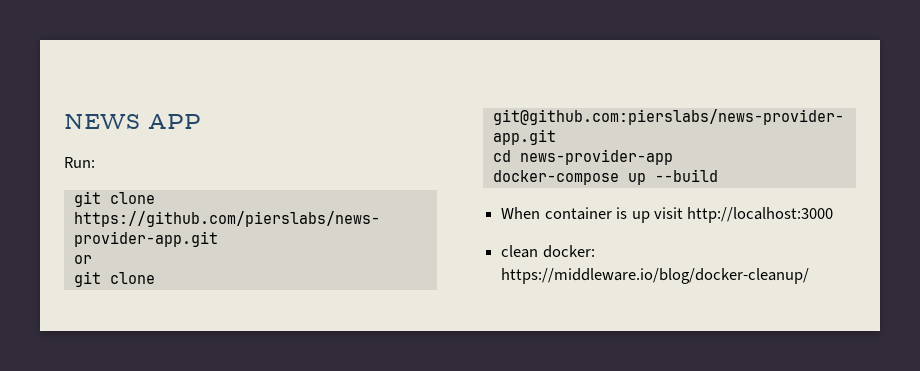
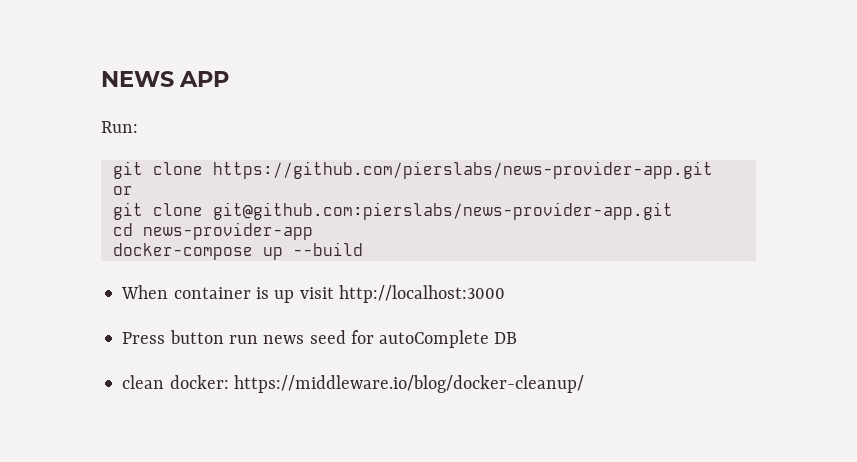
+ Press button run news seed for autoComplete DB

